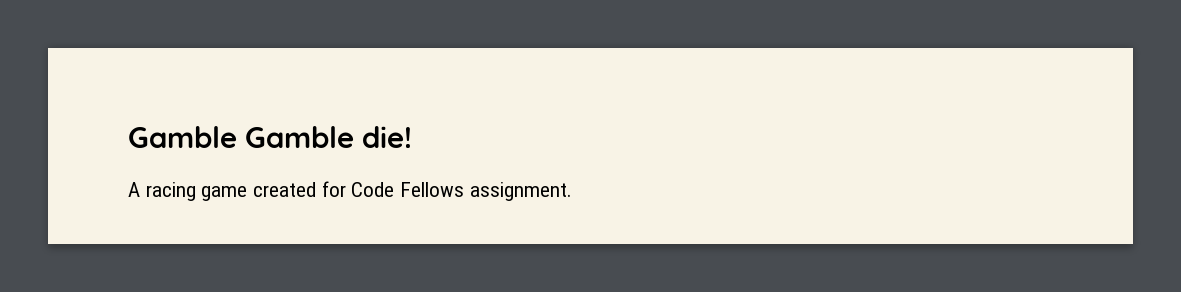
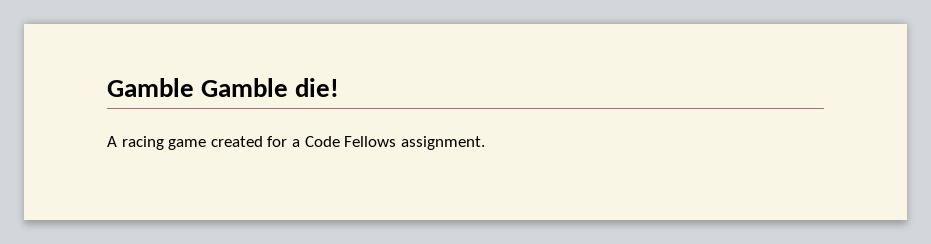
- A racing game created for Code Fellows assignment.
+ A racing game created for a Code Fellows assignment.

